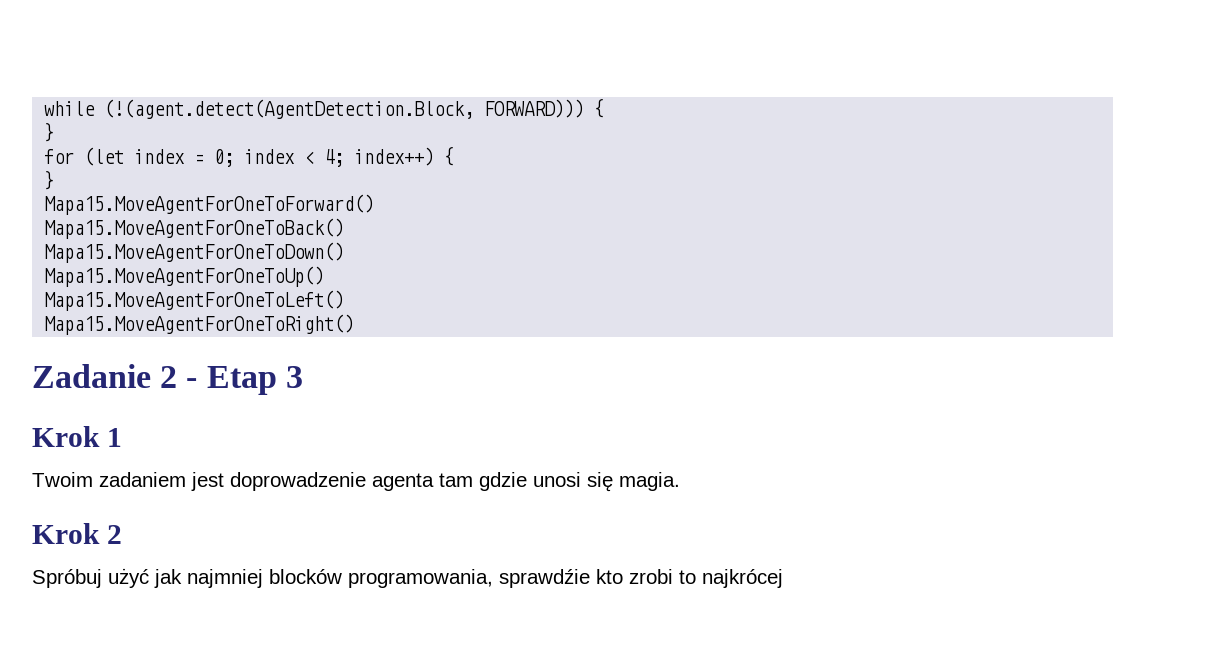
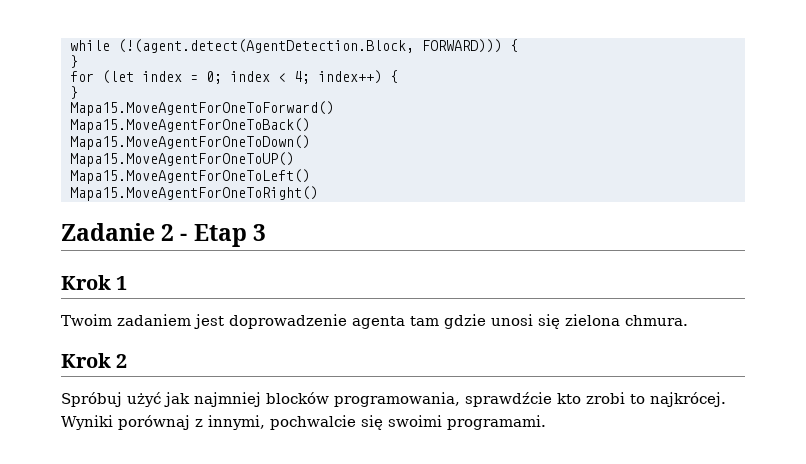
- Mapa15.MoveAgentForOneToUp()
+ Mapa15.MoveAgentForOneToUP()
- Twoim zadaniem jest doprowadzenie agenta tam gdzie unosi się magia.
+ Twoim zadaniem jest doprowadzenie agenta tam gdzie unosi się zielona chmura.
- Spróbuj użyć jak najmniej blocków programowania, sprawdźie kto zrobi to najkrócej
+ Spróbuj użyć jak najmniej blocków programowania, sprawdźcie kto zrobi to najkrócej.
+ Wyniki porównaj z innymi, pochwalcie się swoimi programami.

